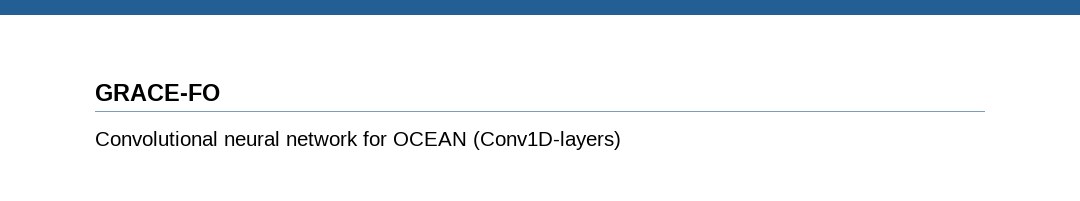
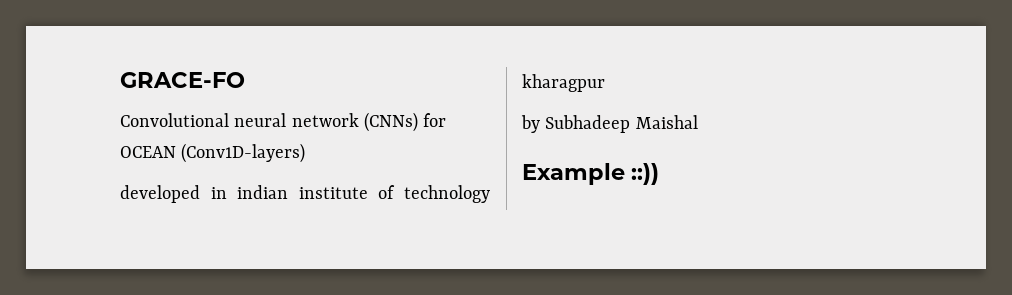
- Convolutional neural network for OCEAN (Conv1D-layers)
+ Convolutional neural network (CNNs) for OCEAN (Conv1D-layers)
+ developed in indian institute of technology kharagpur
+ by Subhadeep Maishal
+ Example ::))

